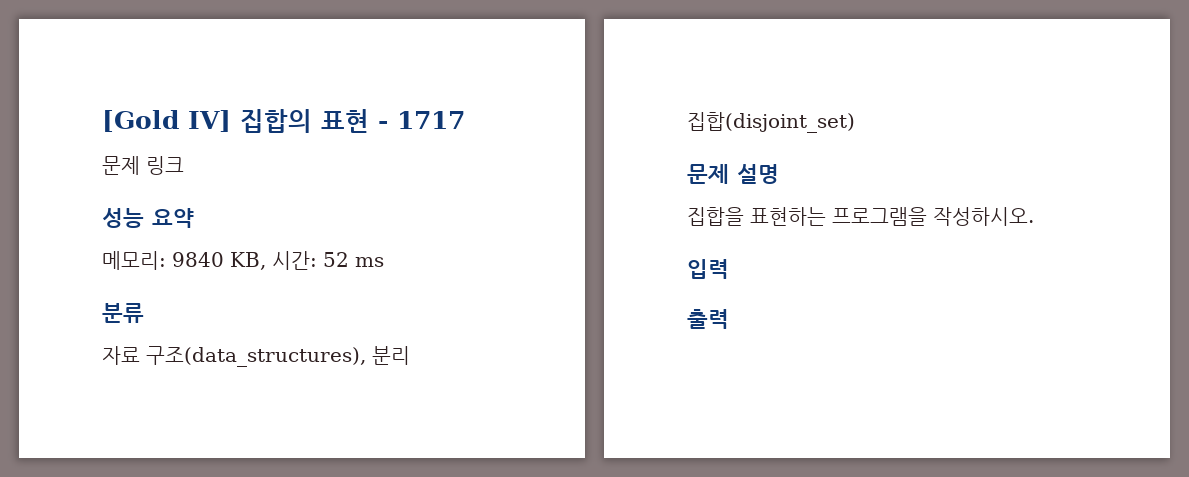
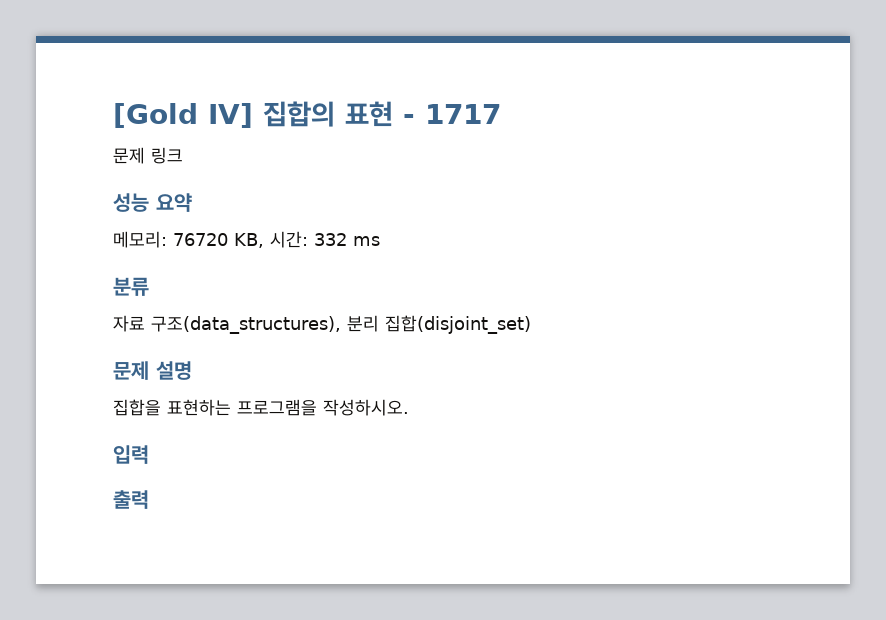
- 메모리: 9840 KB, 시간: 52 ms
+ 메모리: 76720 KB, 시간: 332 ms

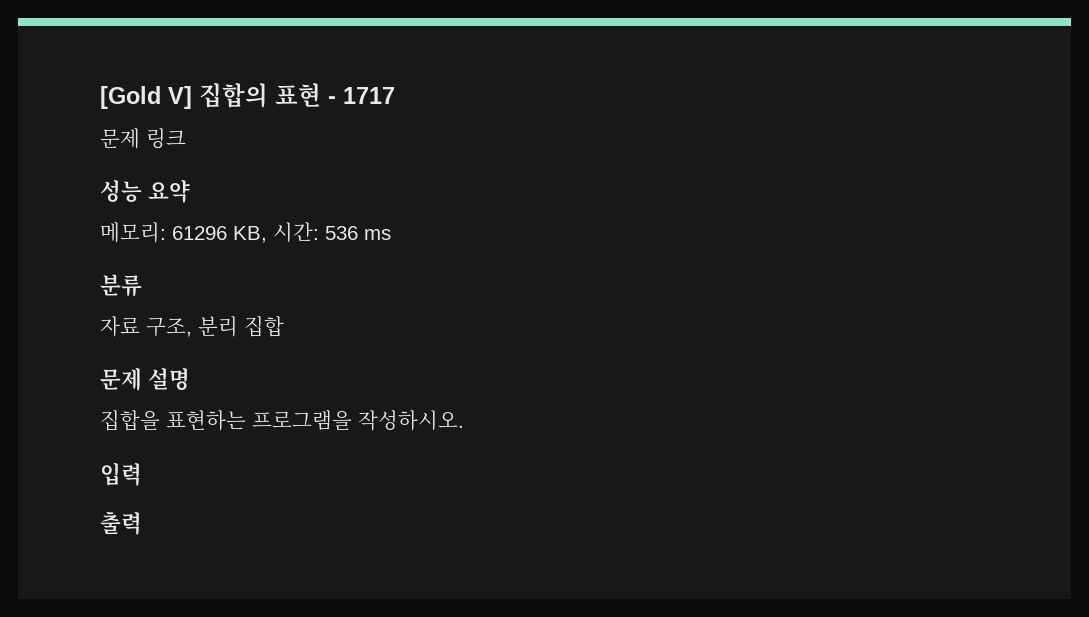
- [Gold IV] 집합의 표현 - 1717
+ [Gold V] 집합의 표현 - 1717
- 메모리: 76720 KB, 시간: 332 ms
+ 메모리: 61296 KB, 시간: 536 ms
- 자료 구조(data_structures), 분리 집합(disjoint_set)
+ 자료 구조, 분리 집합

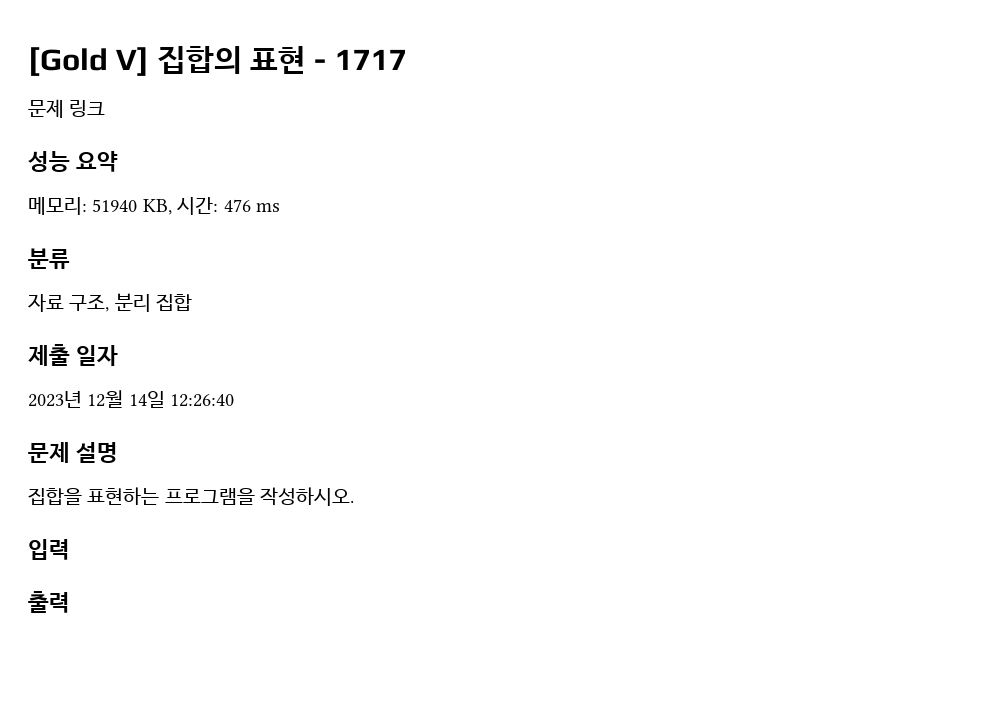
- 메모리: 61296 KB, 시간: 536 ms
+ 메모리: 51940 KB, 시간: 476 ms
+ 제출 일자
+ 2023년 12월 14일 12:26:40

